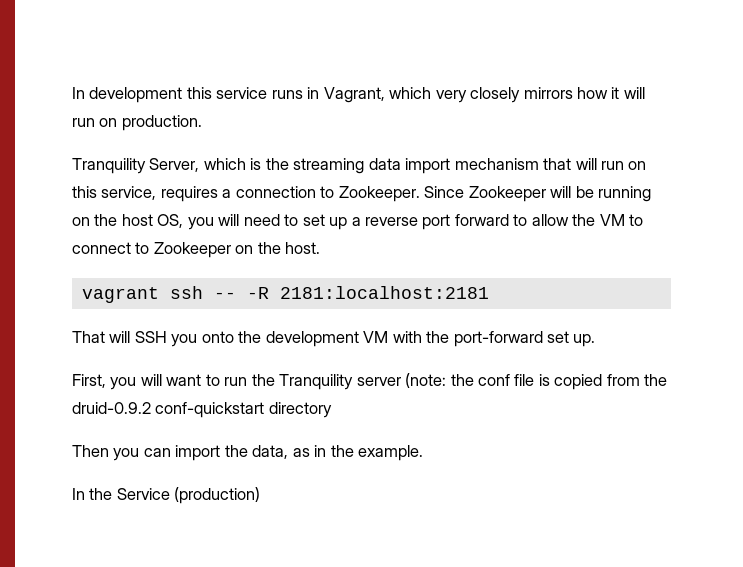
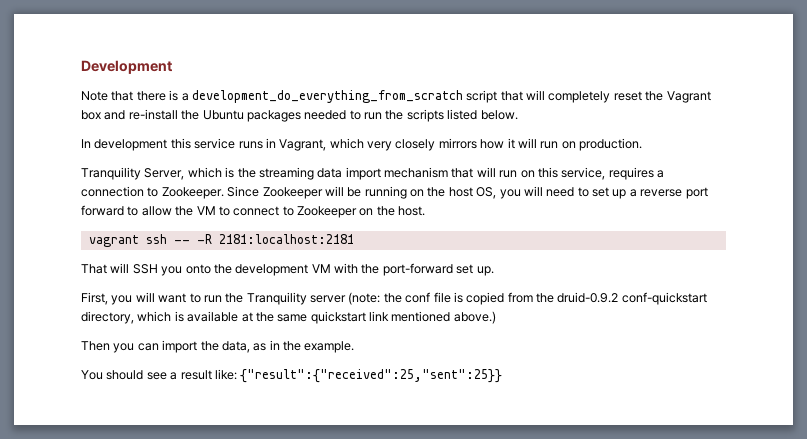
+ Development
+ Note that there is a development_do_everything_from_scratch script that will completely reset the Vagrant box and re-install the Ubuntu packages needed to run the scripts listed below.
- First, you will want to run the Tranquility server (note: the conf file is copied from the druid-0.9.2 conf-quickstart directory
+ First, you will want to run the Tranquility server (note: the conf file is copied from the druid-0.9.2 conf-quickstart directory, which is available at the same quickstart link mentioned above.)
- In the Service (production)
+ You should see a result like: {"result":{"received":25,"sent":25}}

